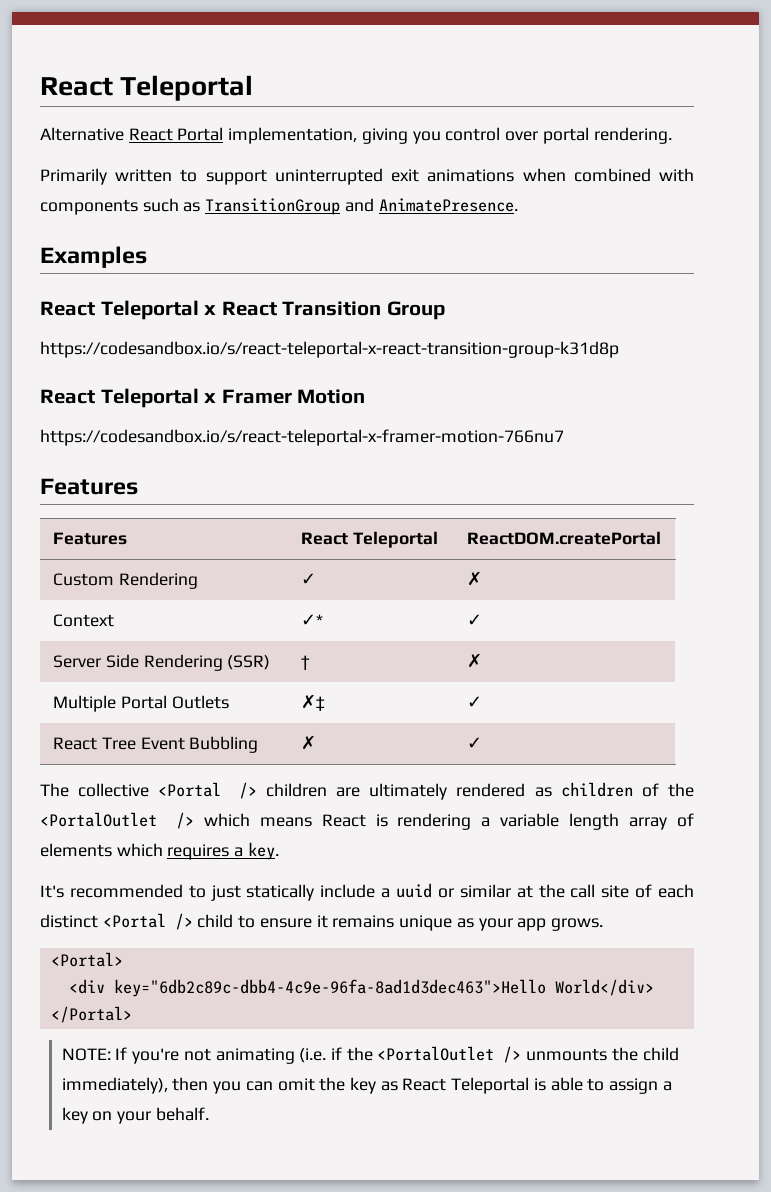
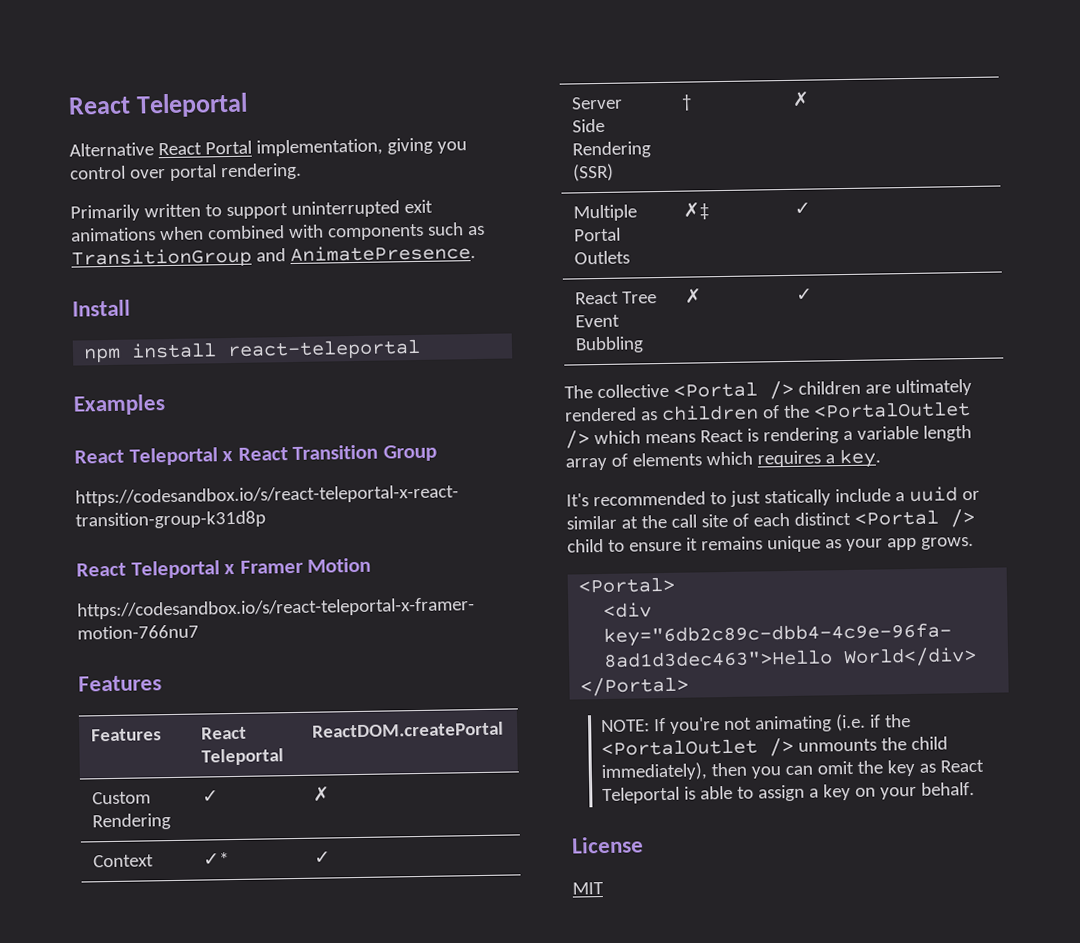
+ Install
+ npm install react-teleportal
+ License
+ MIT

